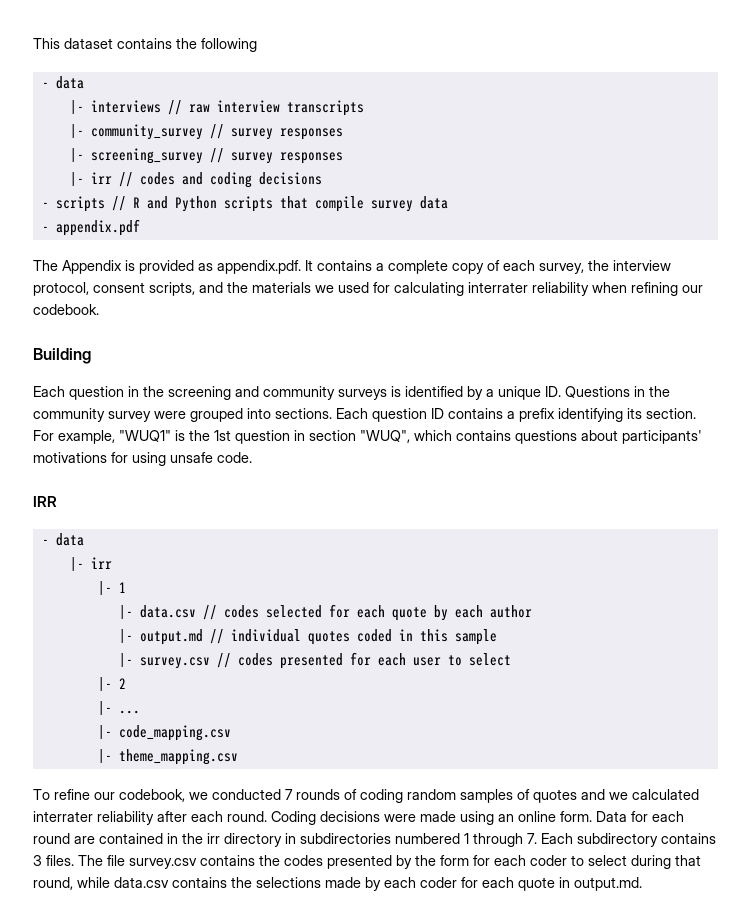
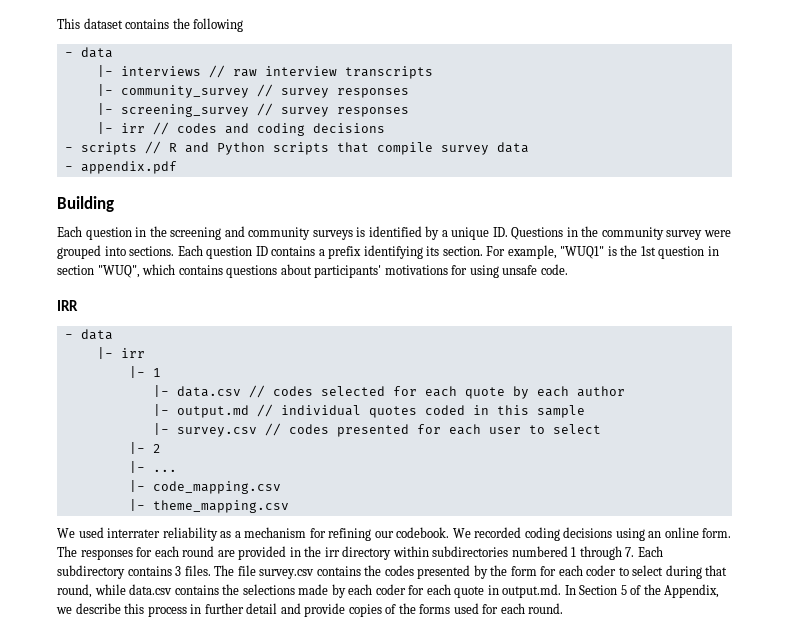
- The Appendix is provided as appendix.pdf. It contains a complete copy of each survey, the interview protocol, consent scripts, and the materials we used for calculating interrater reliability when refining our codebook.
- To refine our codebook, we conducted 7 rounds of coding random samples of quotes and we calculated interrater reliability after each round. Coding decisions were made using an online form.
+ We used interrater reliability as a mechanism for refining our codebook. We recorded coding decisions using an online form.
- Data for each round are contained in the irr directory in subdirectories numbered 1 through 7. Each subdirectory contains 3 files.
+ The responses for each round are provided in the irr directory within subdirectories numbered 1 through 7. Each subdirectory contains 3 files.
- The file survey.csv contains the codes presented by the form for each coder to select during that round, while data.csv contains the selections made by each coder for each quote in output.md.
+ The file survey.csv contains the codes presented by the form for each coder to select during that round, while data.csv contains the selections made by each coder for each quote in output.md. In Section 5 of the Appendix, we describe this process in further detail and provide copies of the forms used for each round.

